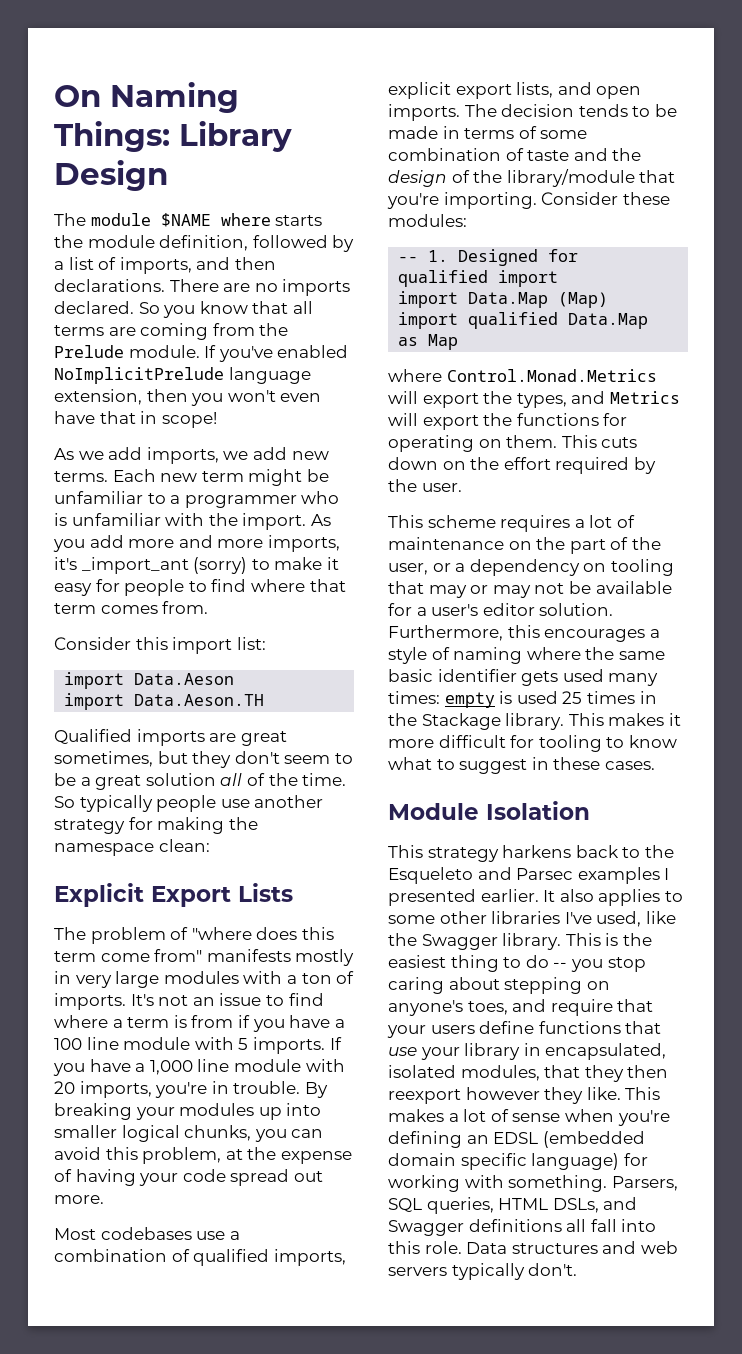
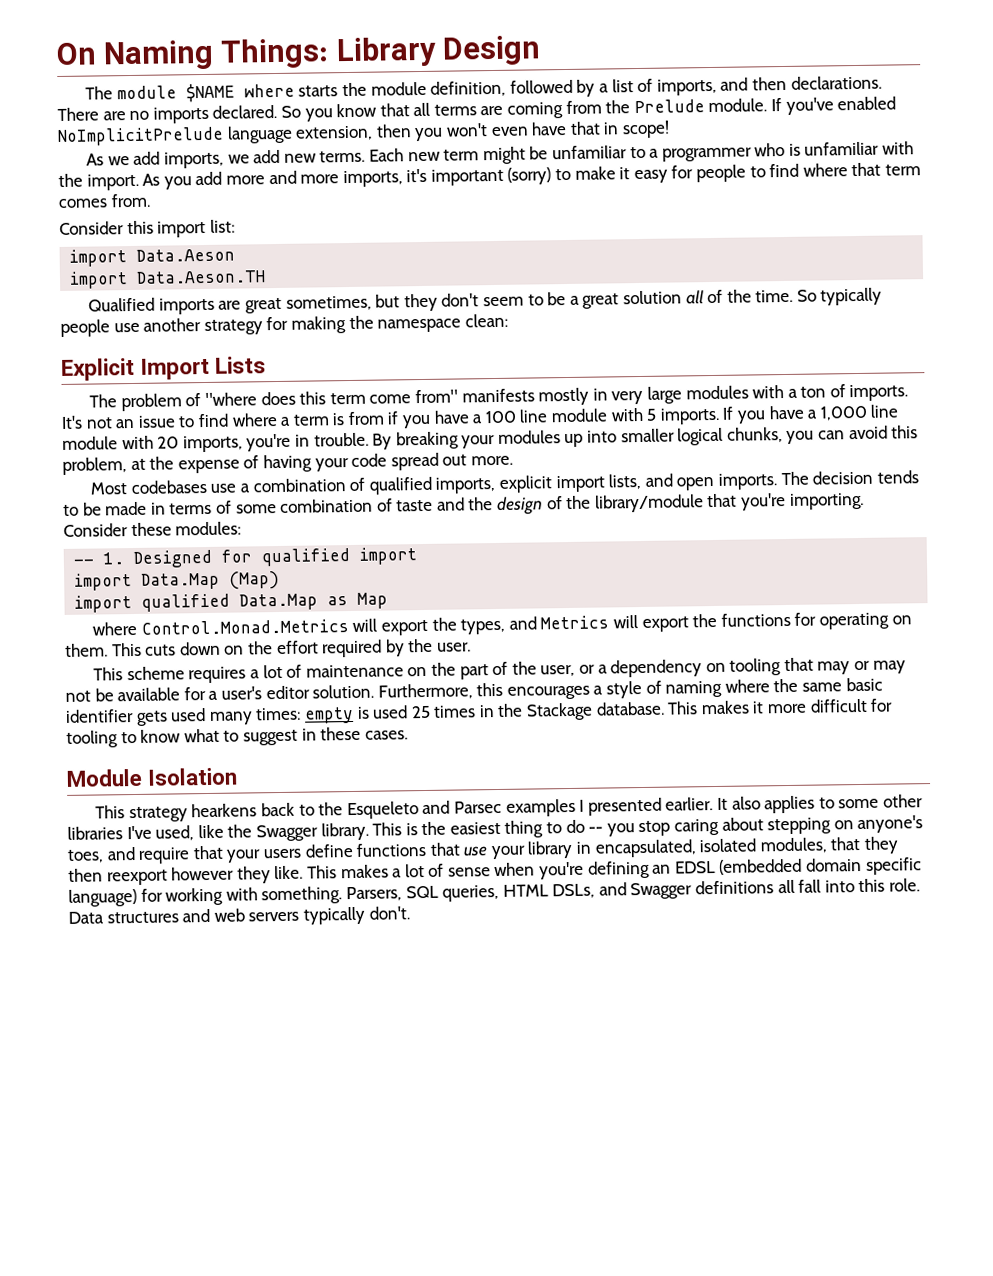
- As you add more and more imports, it's _import_ant (sorry) to make it easy for people to find where that term comes from.
+ As you add more and more imports, it's important (sorry) to make it easy for people to find where that term comes from.
- Explicit Export Lists
+ Explicit Import Lists
- Most codebases use a combination of qualified imports, explicit export lists, and open imports.
+ Most codebases use a combination of qualified imports, explicit import lists, and open imports.
- Furthermore, this encourages a style of naming where the same basic identifier gets used many times: empty is used 25 times in the Stackage library.
+ Furthermore, this encourages a style of naming where the same basic identifier gets used many times: empty is used 25 times in the Stackage database.
- This strategy harkens back to the Esqueleto and Parsec examples I presented earlier.
+ This strategy hearkens back to the Esqueleto and Parsec examples I presented earlier.

